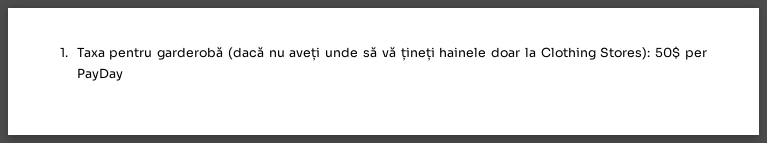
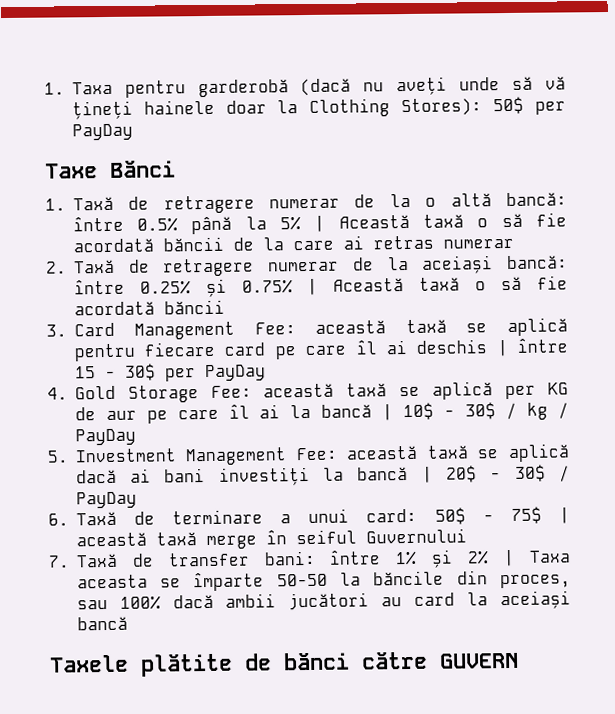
+ Taxe Bănci
+ 1. Taxă de retragere numerar de la o altă bancă: între 0.5% până la 5% | Această taxă o să fie acordată băncii de la care ai retras numerar
+ 2. Taxă de retragere numerar de la aceiași bancă: între 0.25% și 0.75% | Această taxă o să fie acordată băncii
+ 3. Card Management Fee: această taxă se aplică pentru fiecare card pe care îl ai deschis | între 15 - 30$ per PayDay
+ 4. Gold Storage Fee: această taxă se aplică per KG de aur pe care îl ai la bancă | 10$ - 30$ / kg / PayDay
+ 5. Investment Management Fee: această taxă se aplică dacă ai bani investiți la bancă | 20$ - 30$ / PayDay
+ 6. Taxă de terminare a unui card: 50$ - 75$ | această taxă merge în seiful Guvernului
+ 7. Taxă de transfer bani: între 1% și 2% | Taxa aceasta se împarte 50-50 la băncile din proces, sau 100% dacă ambii jucători au card la aceiași bancă
+ Taxele plătite de bănci către GUVERN

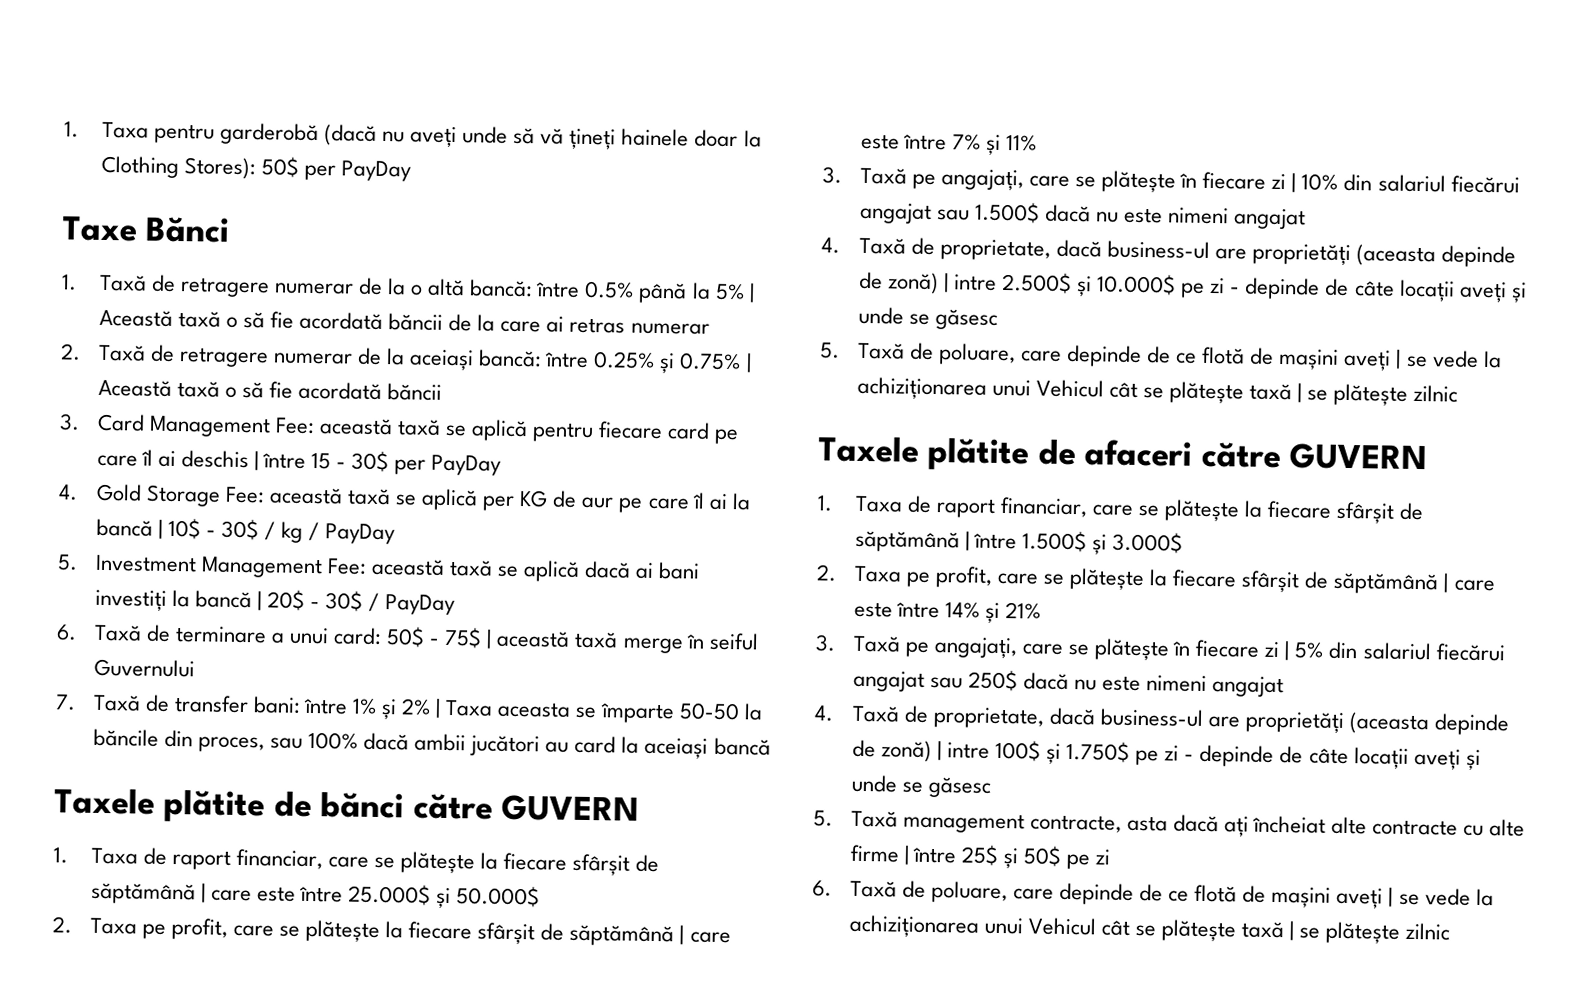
+ 1. Taxa de raport financiar, care se plătește la fiecare sfârșit de săptămână | care este între 25.000$ și 50.000$
+ 2. Taxa pe profit, care se plătește la fiecare sfârșit de săptămână | care este între 7% și 11%
+ 3. Taxă pe angajați, care se plătește în fiecare zi | 10% din salariul fiecărui angajat sau 1.500$ dacă nu este nimeni angajat
+ 4. Taxă de proprietate, dacă business-ul are proprietăți (aceasta depinde de zonă) | intre 2.500$ și 10.000$ pe zi - depinde de câte locații aveți și unde se găsesc
+ 5. Taxă de poluare, care depinde de ce flotă de mașini aveți | se vede la achiziționarea unui Vehicul cât se plătește taxă | se plătește zilnic
+ Taxele plătite de afaceri către GUVERN
+ 1. Taxa de raport financiar, care se plătește la fiecare sfârșit de săptămână | între 1.500$ și 3.000$
+ 2. Taxa pe profit, care se plătește la fiecare sfârșit de săptămână | care este între 14% și 21%
+ 3. Taxă pe angajați, care se plătește în fiecare zi | 5% din salariul fiecărui angajat sau 250$ dacă nu este nimeni angajat
+ 4. Taxă de proprietate, dacă business-ul are proprietăți (aceasta depinde de zonă) | intre 100$ și 1.750$ pe zi - depinde de câte locații aveți și unde se găsesc
+ 5. Taxă management contracte, asta dacă ați încheiat alte contracte cu alte firme | între 25$ și 50$ pe zi
+ 6. Taxă de poluare, care depinde de ce flotă de mașini aveți | se vede la achiziționarea unui Vehicul cât se plătește taxă | se plătește zilnic

